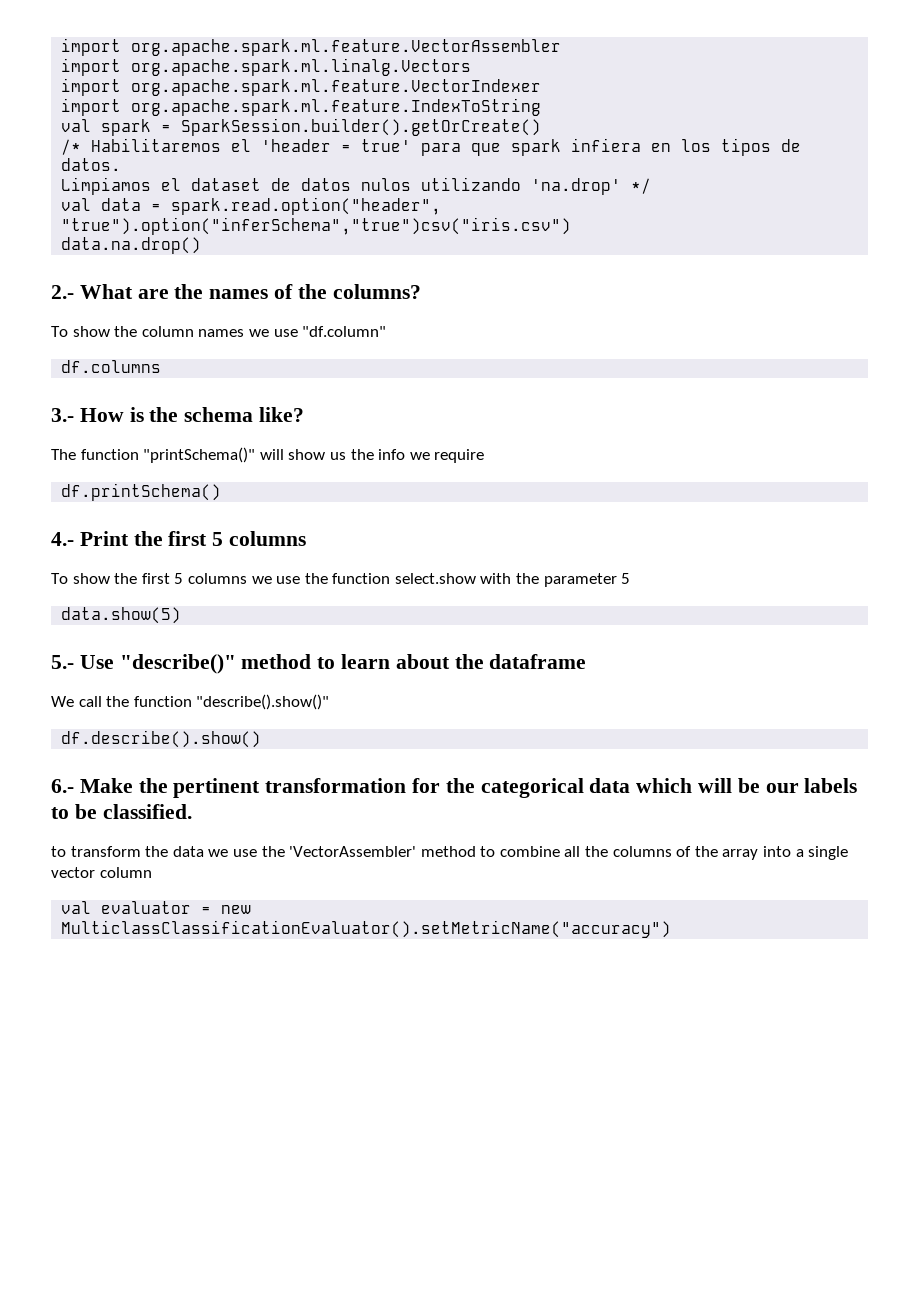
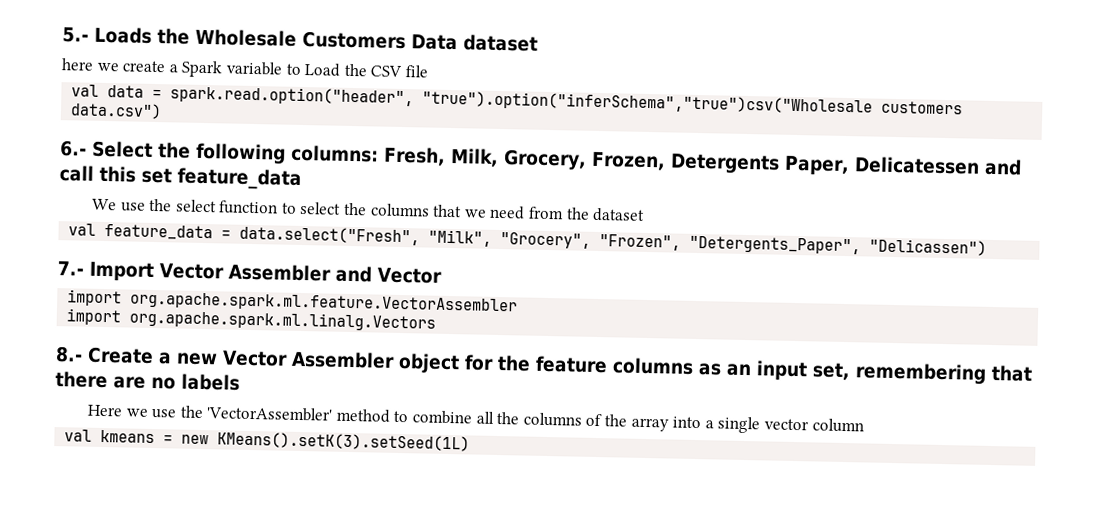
+ 5.- Loads the Wholesale Customers Data dataset
+ here we create a Spark variable to Load the CSV file
+ val data = spark.read.option("header", "true").option("inferSchema","true")csv("Wholesale customers data.csv")
+ 6.- Select the following columns: Fresh, Milk, Grocery, Frozen, Detergents Paper, Delicatessen and call this set feature_data
+ We use the select function to select the columns that we need from the dataset
+ val feature_data = data.select("Fresh", "Milk", "Grocery", "Frozen", "Detergents_Paper", "Delicassen")
+ 7.- Import Vector Assembler and Vector
  import org.apache.spark.ml.feature.VectorAssembler
  import org.apache.spark.ml.linalg.Vectors
- import org.apache.spark.ml.feature.VectorIndexer
- import org.apache.spark.ml.feature.IndexToString
- val spark = SparkSession.builder().getOrCreate()
- /* Habilitaremos el 'header = true' para que spark infiera en los tipos de datos.
- Limpiamos el dataset de datos nulos utilizando 'na.drop' */
- val data = spark.read.option("header", "true").option("inferSchema","true")csv("iris.csv")
- data.na.drop()
- 2.- What are the names of the columns?
- To show the column names we use "df.column"
- df.columns
- 3.- How is the schema like?
- The function "printSchema()" will show us the info we require
- df.printSchema()
- 4.- Print the first 5 columns
- To show the first 5 columns we use the function select.show with the parameter 5
- data.show(5)
- 5.- Use "describe()" method to learn about the dataframe
- We call the function "describe().show()"
- df.describe().show()
- 6.- Make the pertinent transformation for the categorical data which will be our labels to be classified.
- to transform the data we use the 'VectorAssembler' method to combine all the columns of the array into a single vector column
+ 8.- Create a new Vector Assembler object for the feature columns as an input set, remembering that there are no labels
+ Here we use the 'VectorAssembler' method to combine all the columns of the array into a single vector column
- val evaluator = new MulticlassClassificationEvaluator().setMetricName("accuracy")
+ val kmeans = new KMeans().setK(3).setSeed(1L)

